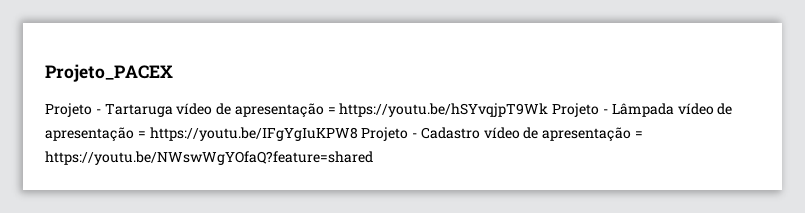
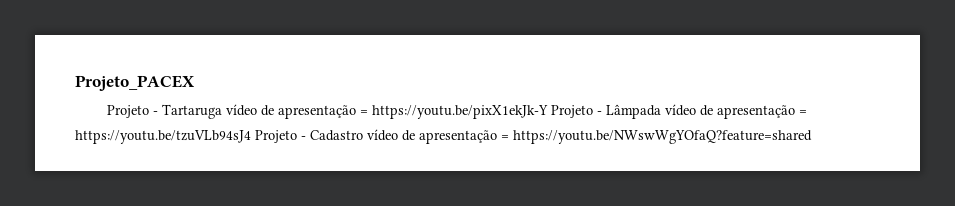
- Projeto - Tartaruga vídeo de apresentação = https://youtu.be/hSYvqjpT9Wk Projeto - Lâmpada vídeo de apresentação = https://youtu.be/IFgYgIuKPW8 Projeto - Cadastro vídeo de apresentação = https://youtu.be/NWswWgYOfaQ?feature=shared
+ Projeto - Tartaruga vídeo de apresentação = https://youtu.be/pixX1ekJk-Y Projeto - Lâmpada vídeo de apresentação = https://youtu.be/tzuVLb94sJ4 Projeto - Cadastro vídeo de apresentação = https://youtu.be/NWswWgYOfaQ?feature=shared

